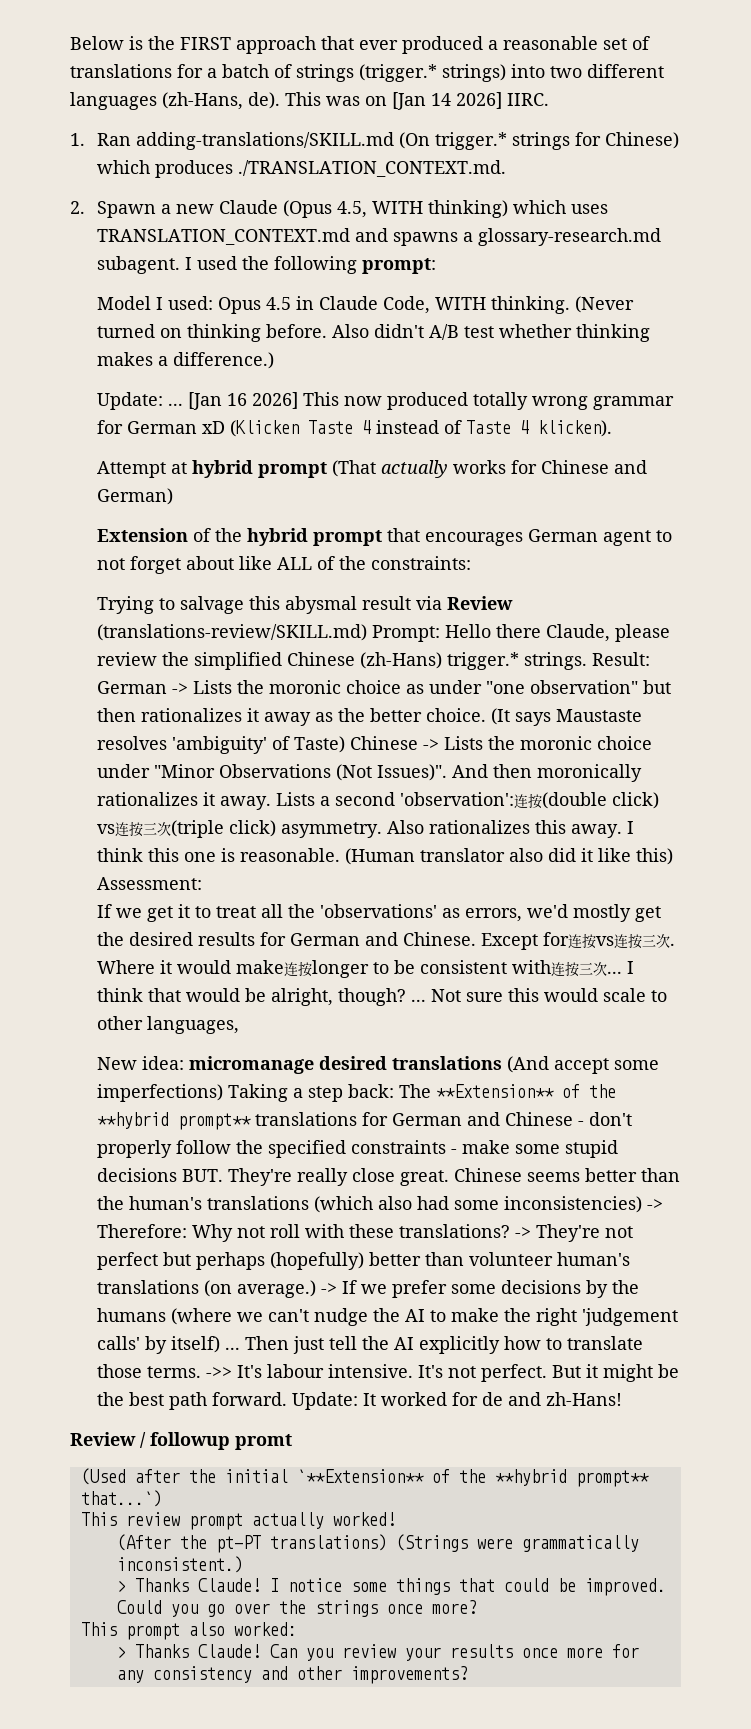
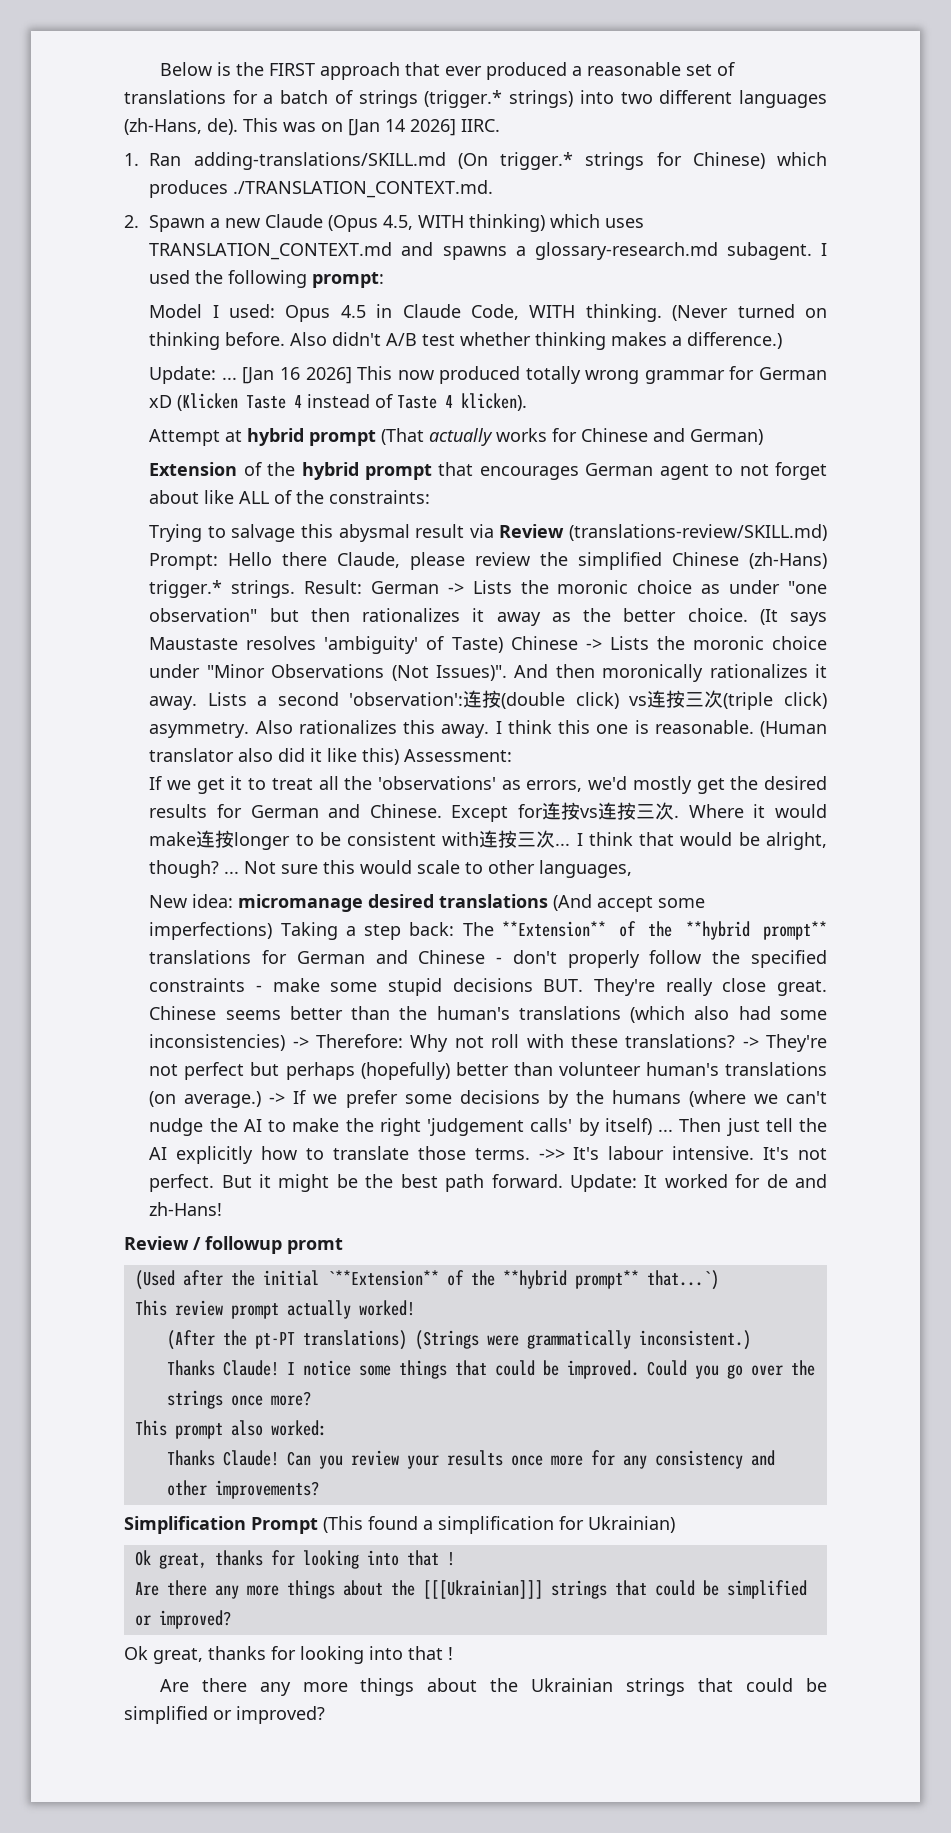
  (After the pt-PT translations) (Strings were grammatically inconsistent.)
- > Thanks Claude!
+ Thanks Claude!
  This prompt also worked:
- > Thanks Claude!
+ Thanks Claude!
+ Simplification Prompt (This found a simplification for Ukrainian)
+ Ok great, thanks for looking into that !
+ Are there any more things about the [[[Ukrainian]]] strings that could be simplified or improved?
+ Ok great, thanks for looking into that !
+ Are there any more things about the Ukrainian strings that could be simplified or improved?

